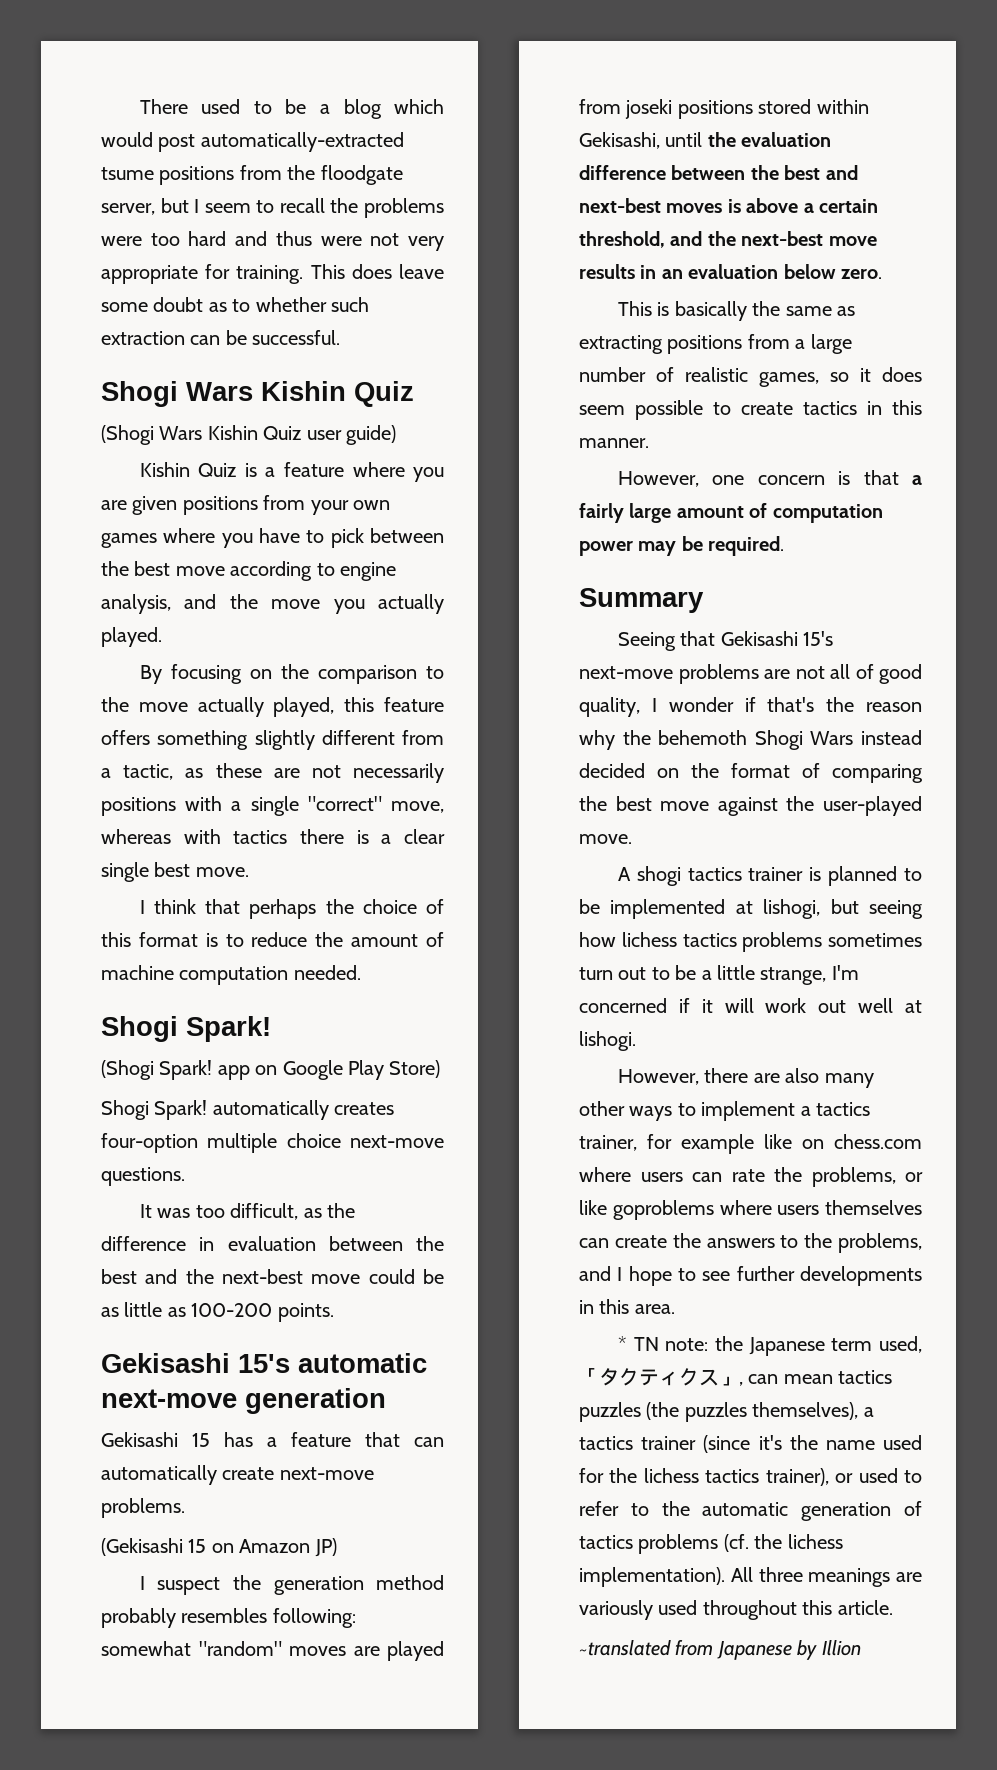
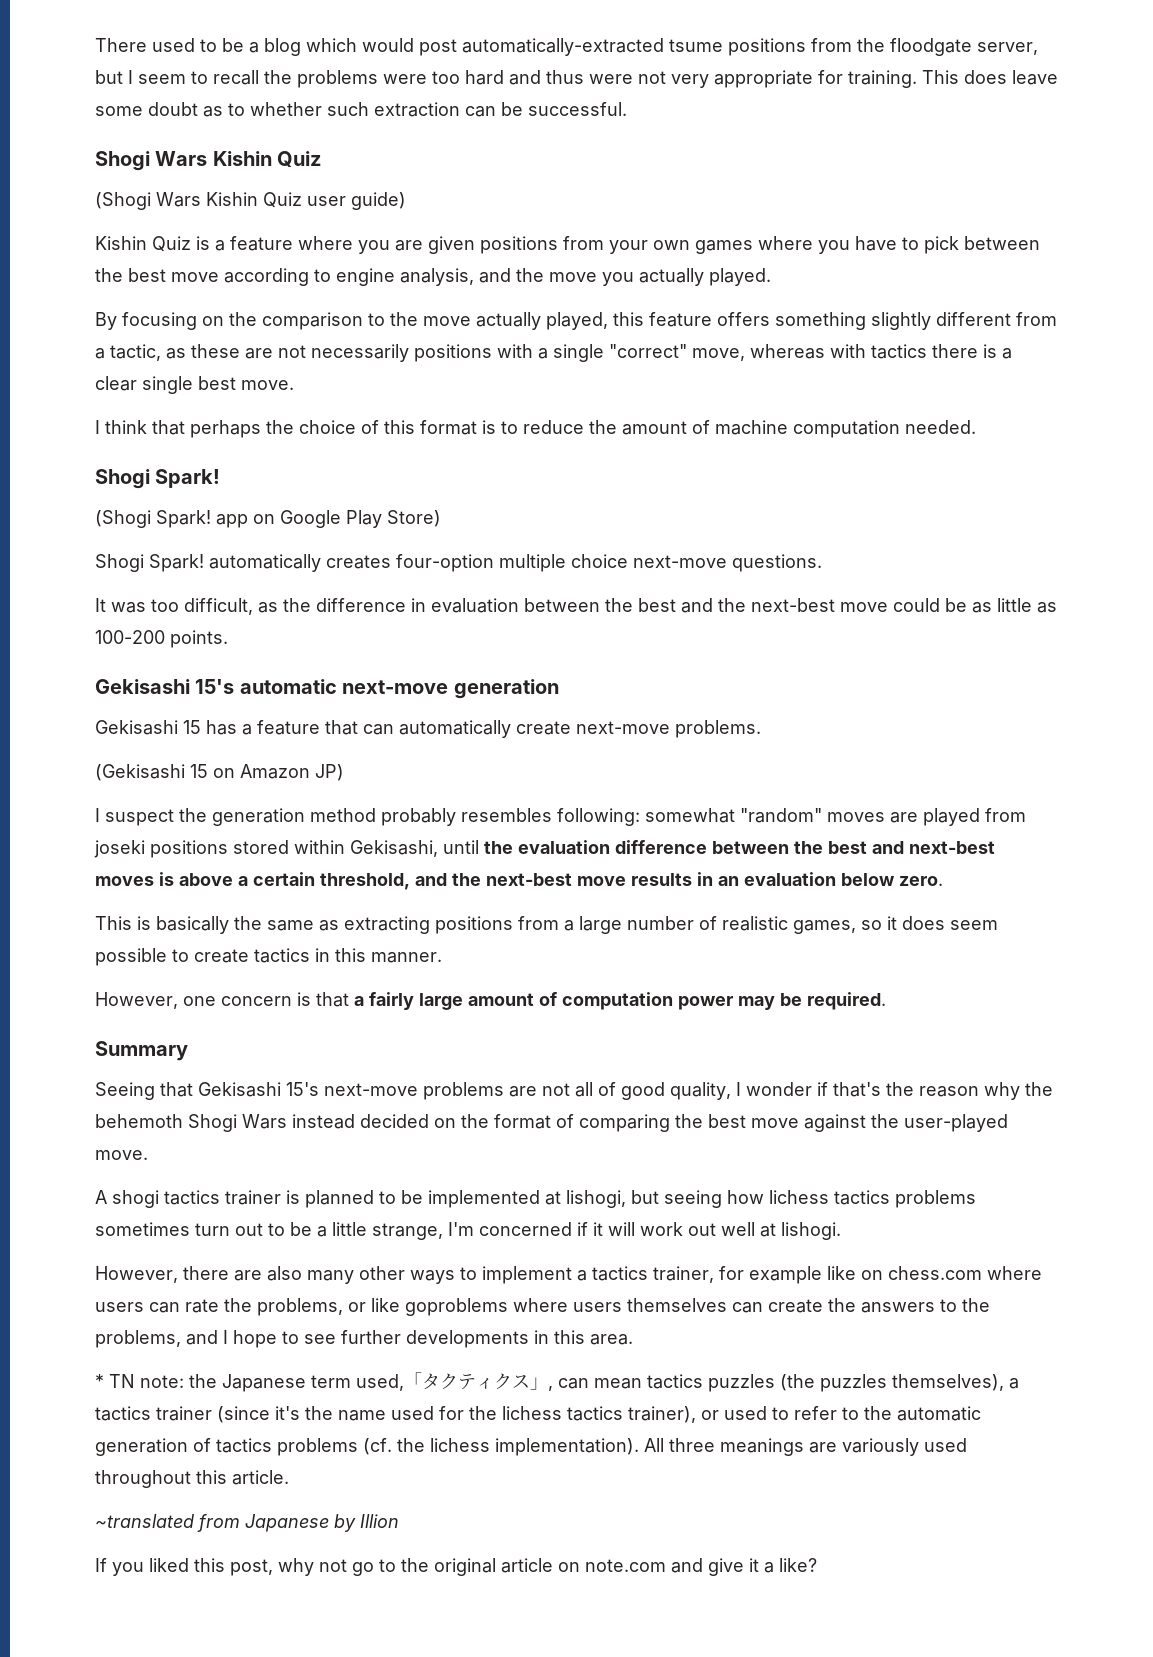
+ If you liked this post, why not go to the original article on note.com and give it a like?

